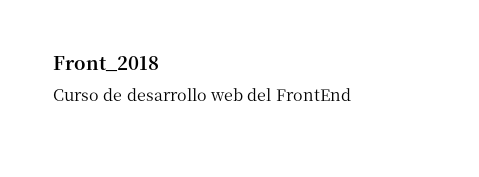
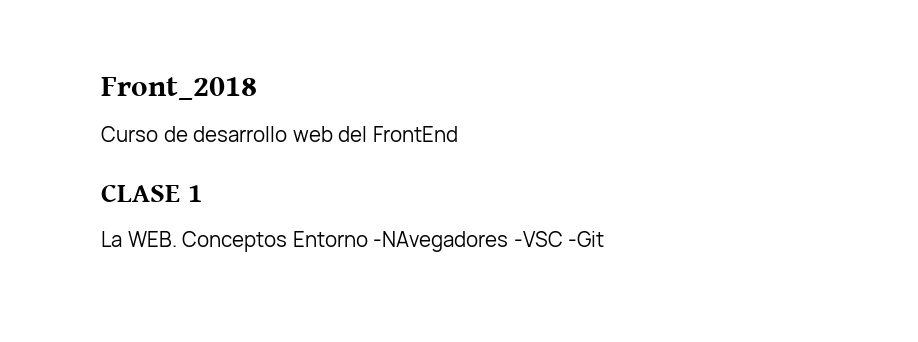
+ CLASE 1
+ La WEB. Conceptos Entorno -NAvegadores -VSC -Git

